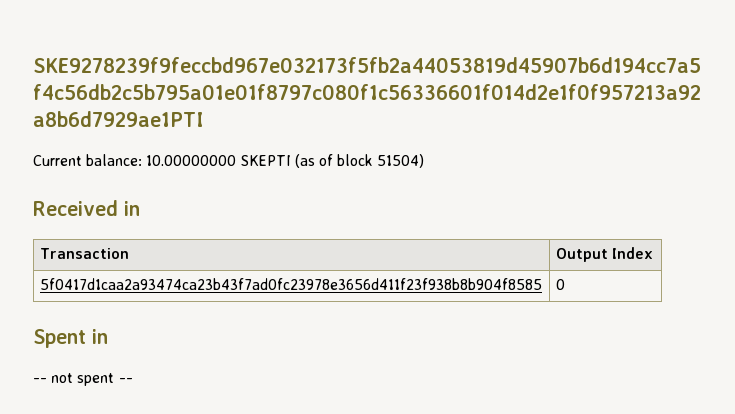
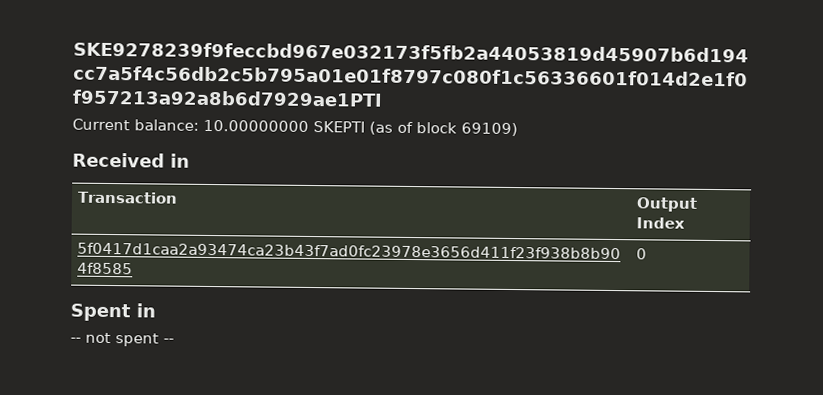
- Current balance: 10.00000000 SKEPTI (as of block 51504)
+ Current balance: 10.00000000 SKEPTI (as of block 69109)

